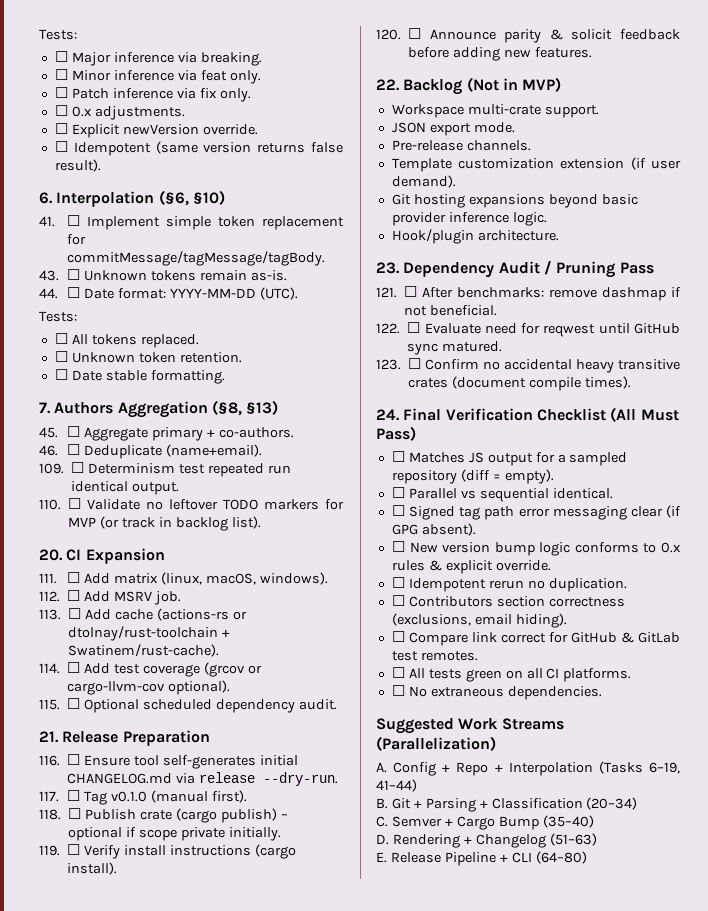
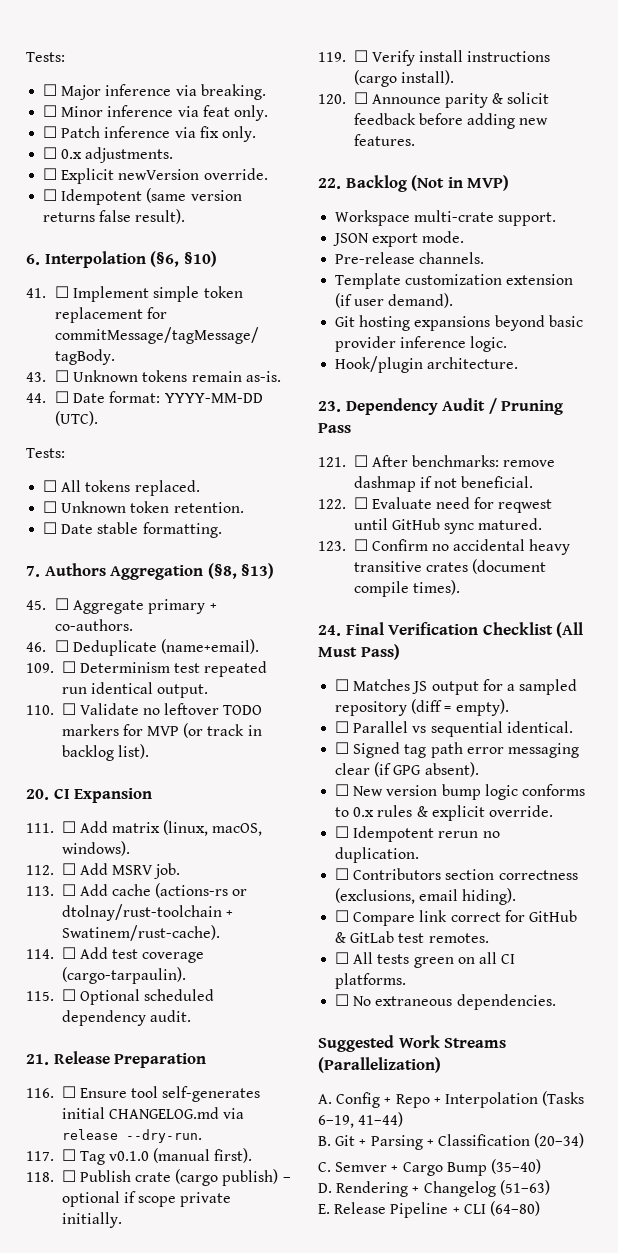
- 114. ☐ Add test coverage (grcov or cargo-llvm-cov optional).
+ 114. ☐ Add test coverage (cargo-tarpaulin).

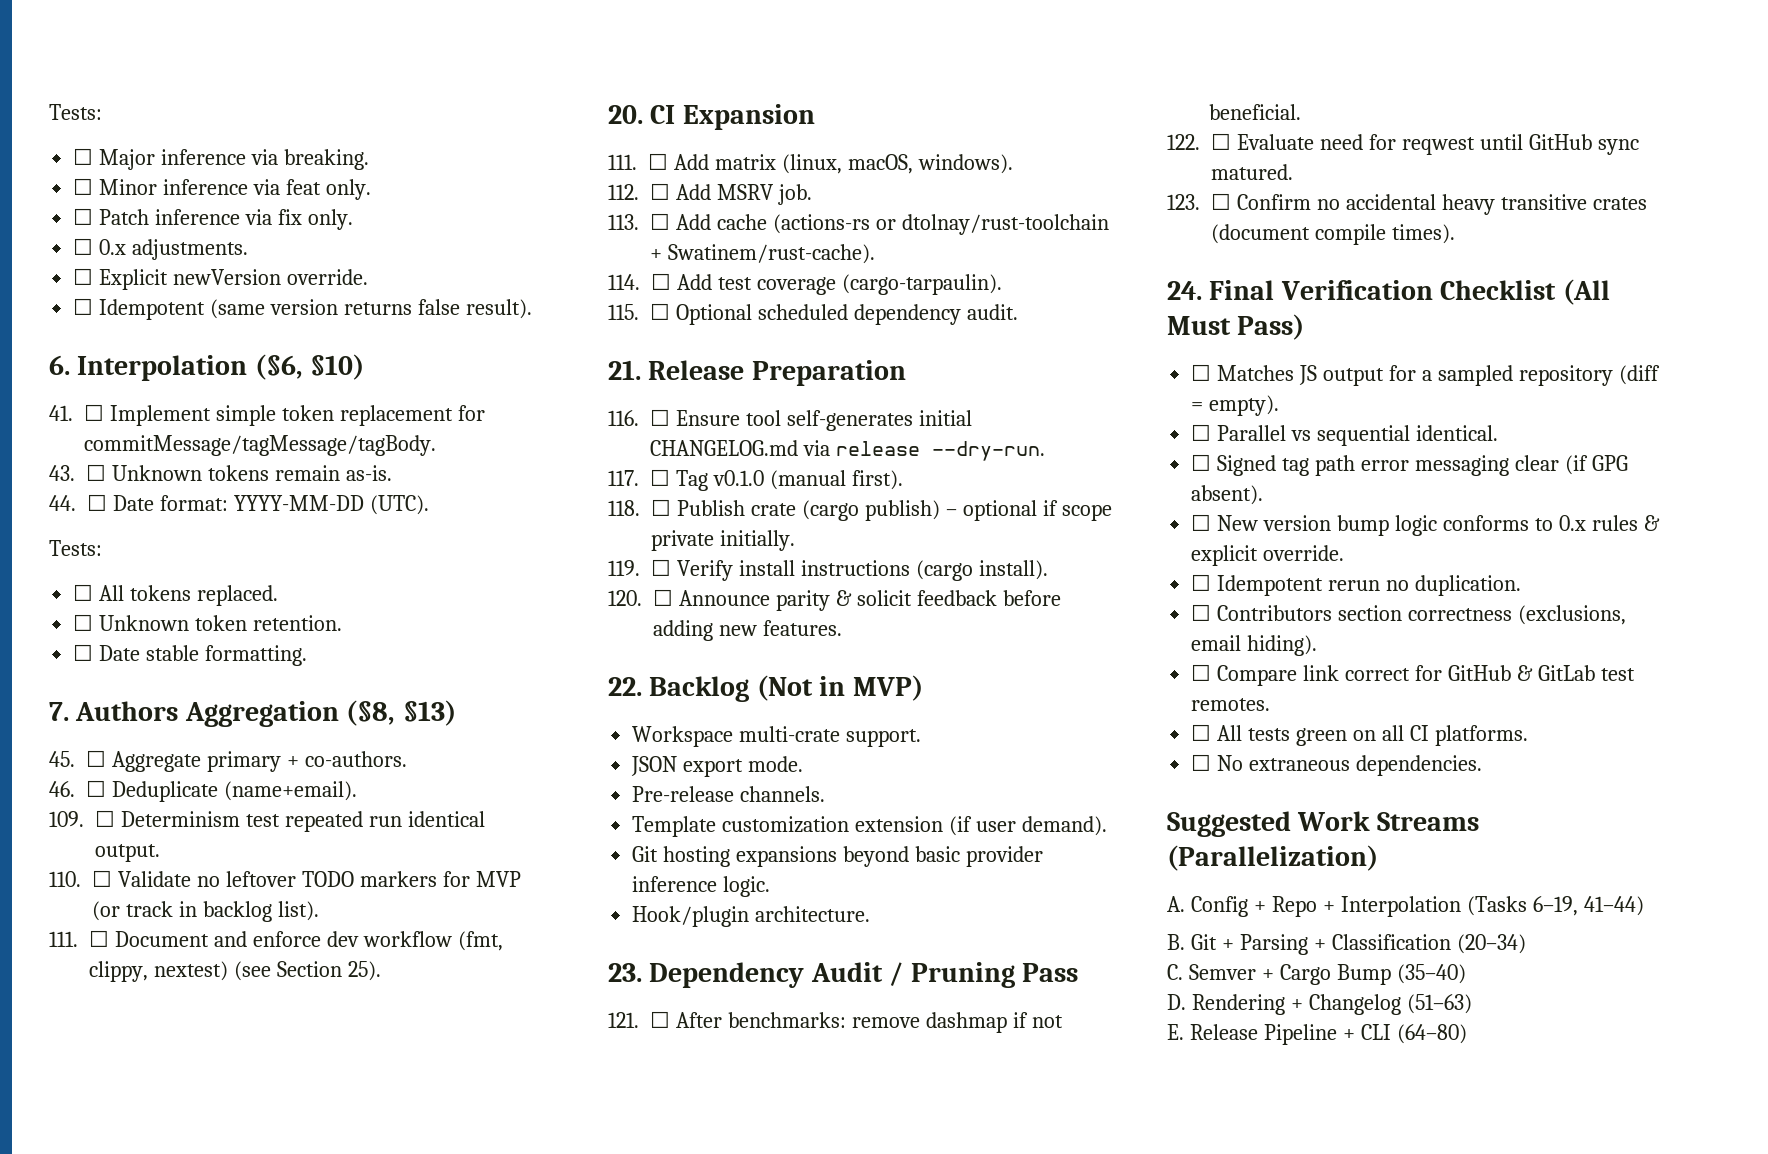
+ 111. ☐ Document and enforce dev workflow (fmt, clippy, nextest) (see Section 25).

